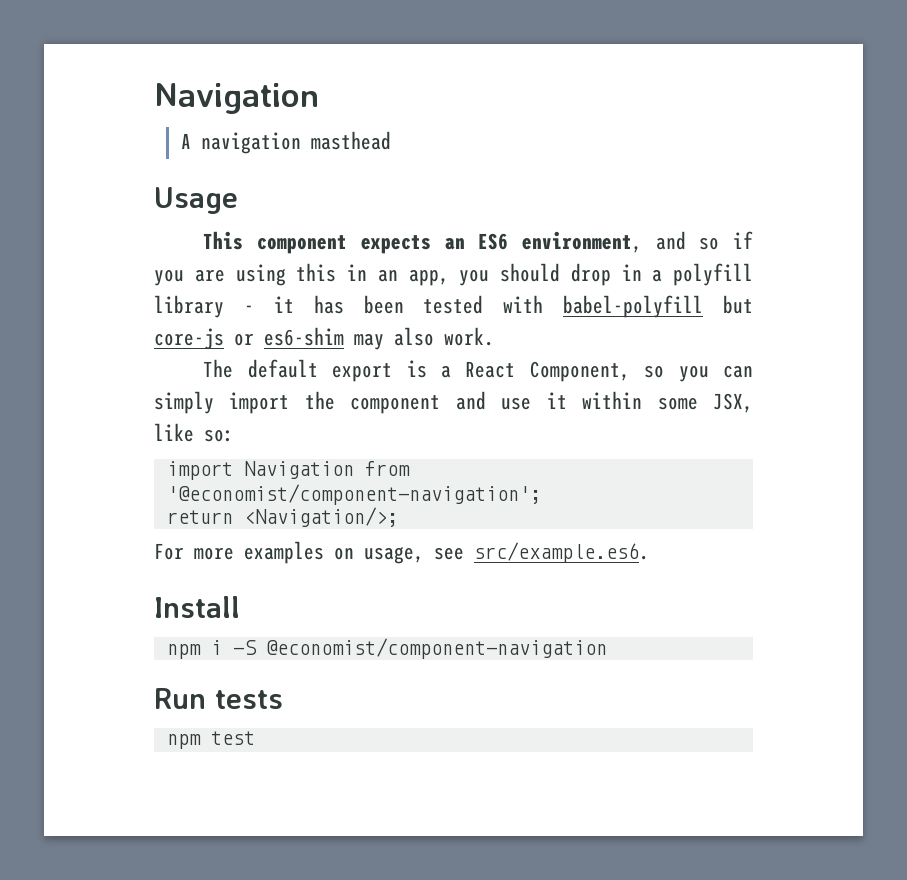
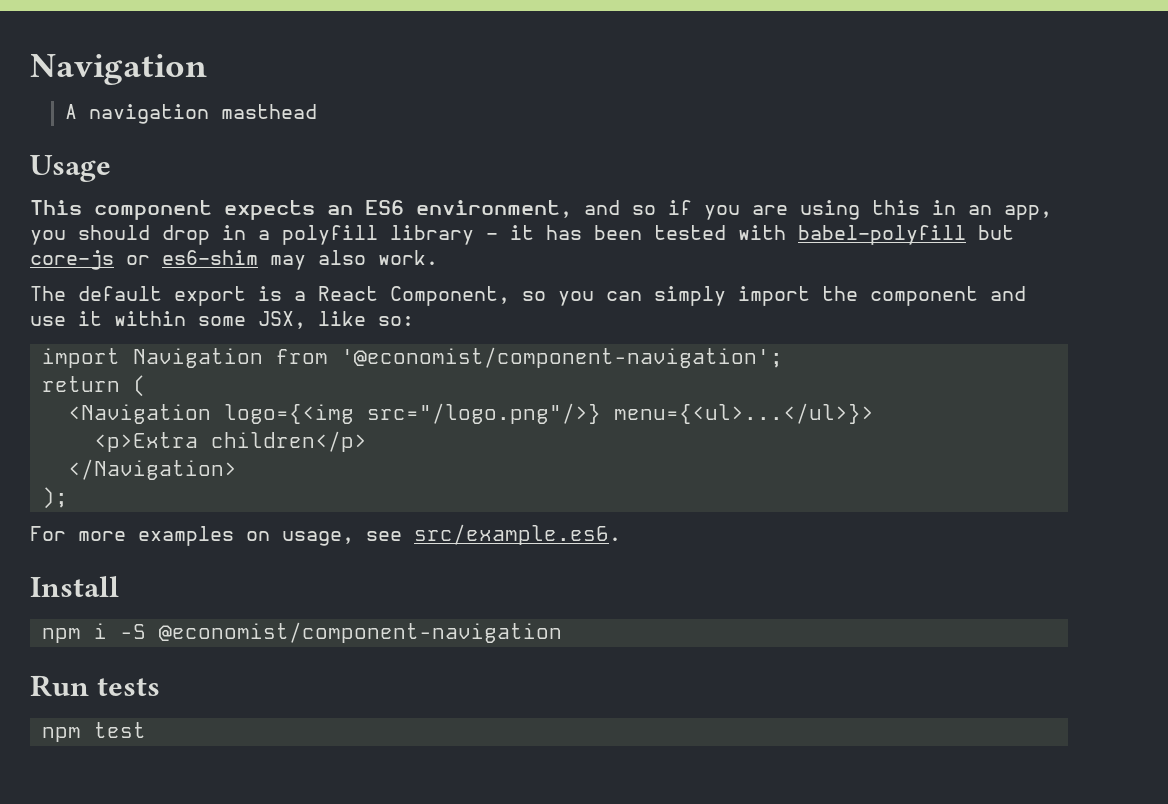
- return <Navigation/>;
+ return (
+ <Navigation logo={<img src="/logo.png"/>} menu={<ul>...</ul>}>
+ <p>Extra children</p>
+ </Navigation>
+ );

